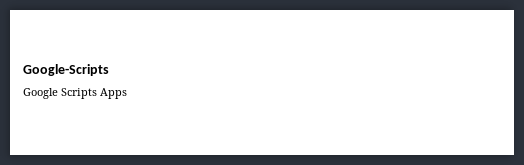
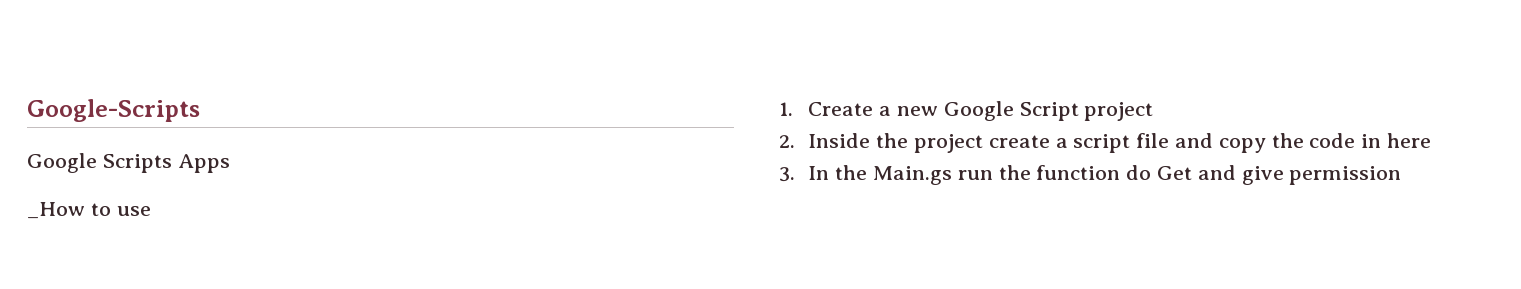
+ _How to use
+ 1. Create a new Google Script project
+ 2. Inside the project create a script file and copy the code in here
+ 3. In the Main.gs run the function do Get and give permission

